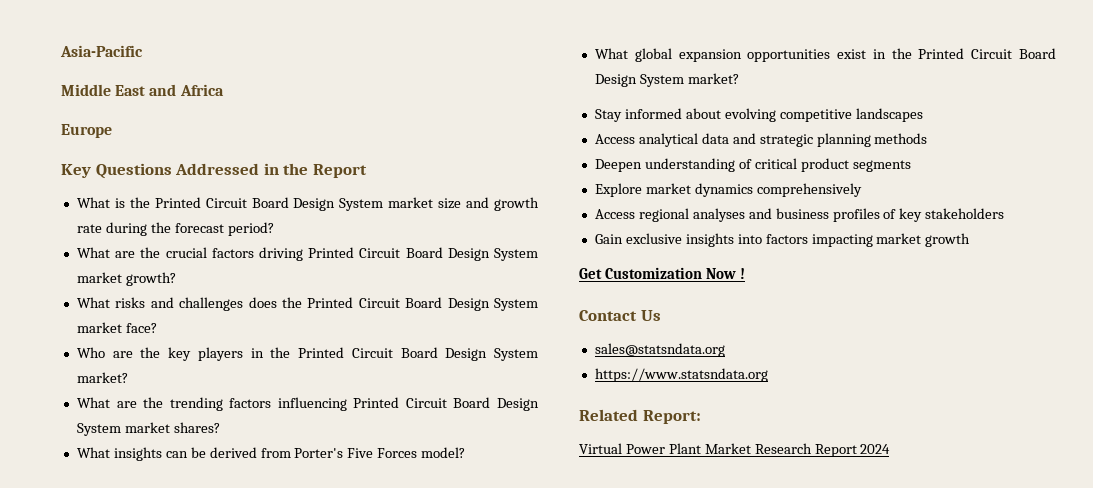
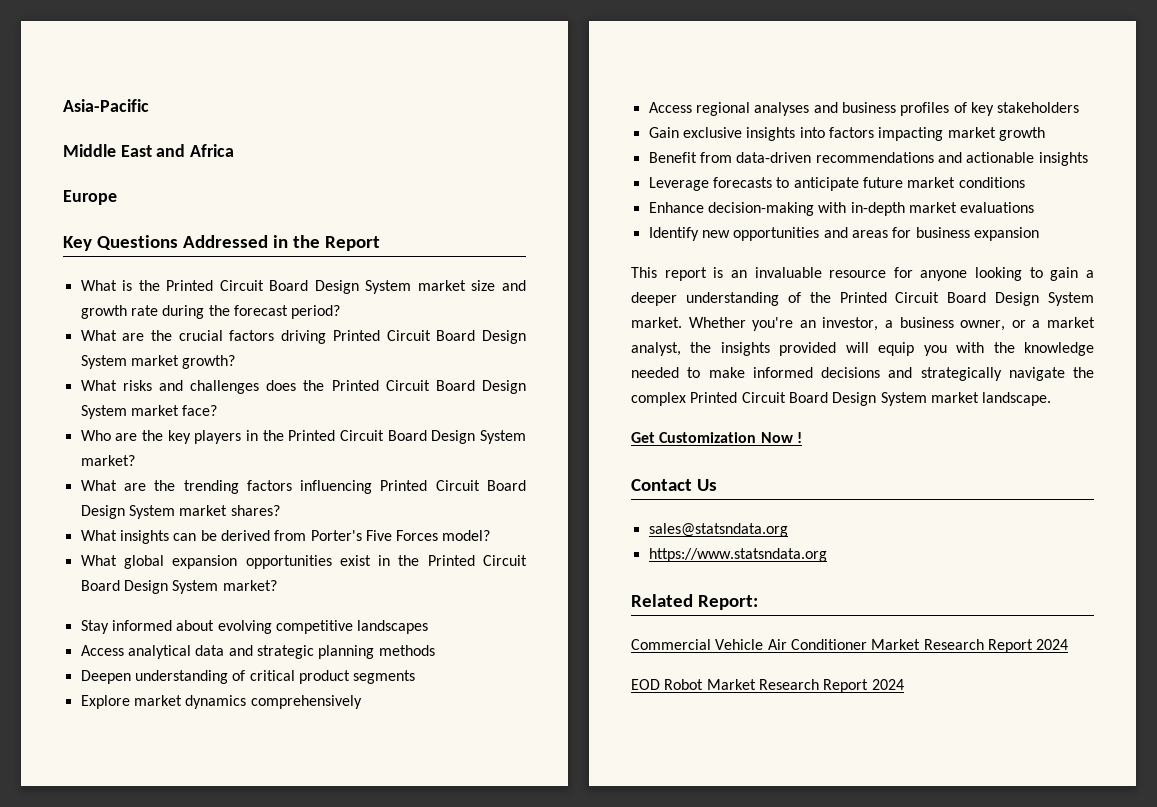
+ Benefit from data-driven recommendations and actionable insights
+ Leverage forecasts to anticipate future market conditions
+ Enhance decision-making with in-depth market evaluations
+ Identify new opportunities and areas for business expansion
+ This report is an invaluable resource for anyone looking to gain a deeper understanding of the Printed Circuit Board Design System market. Whether you're an investor, a business owner, or a market analyst, the insights provided will equip you with the knowledge needed to make informed decisions and strategically navigate the complex Printed Circuit Board Design System market landscape.
- Virtual Power Plant Market Research Report 2024
+ Commercial Vehicle Air Conditioner Market Research Report 2024
+ EOD Robot Market Research Report 2024

